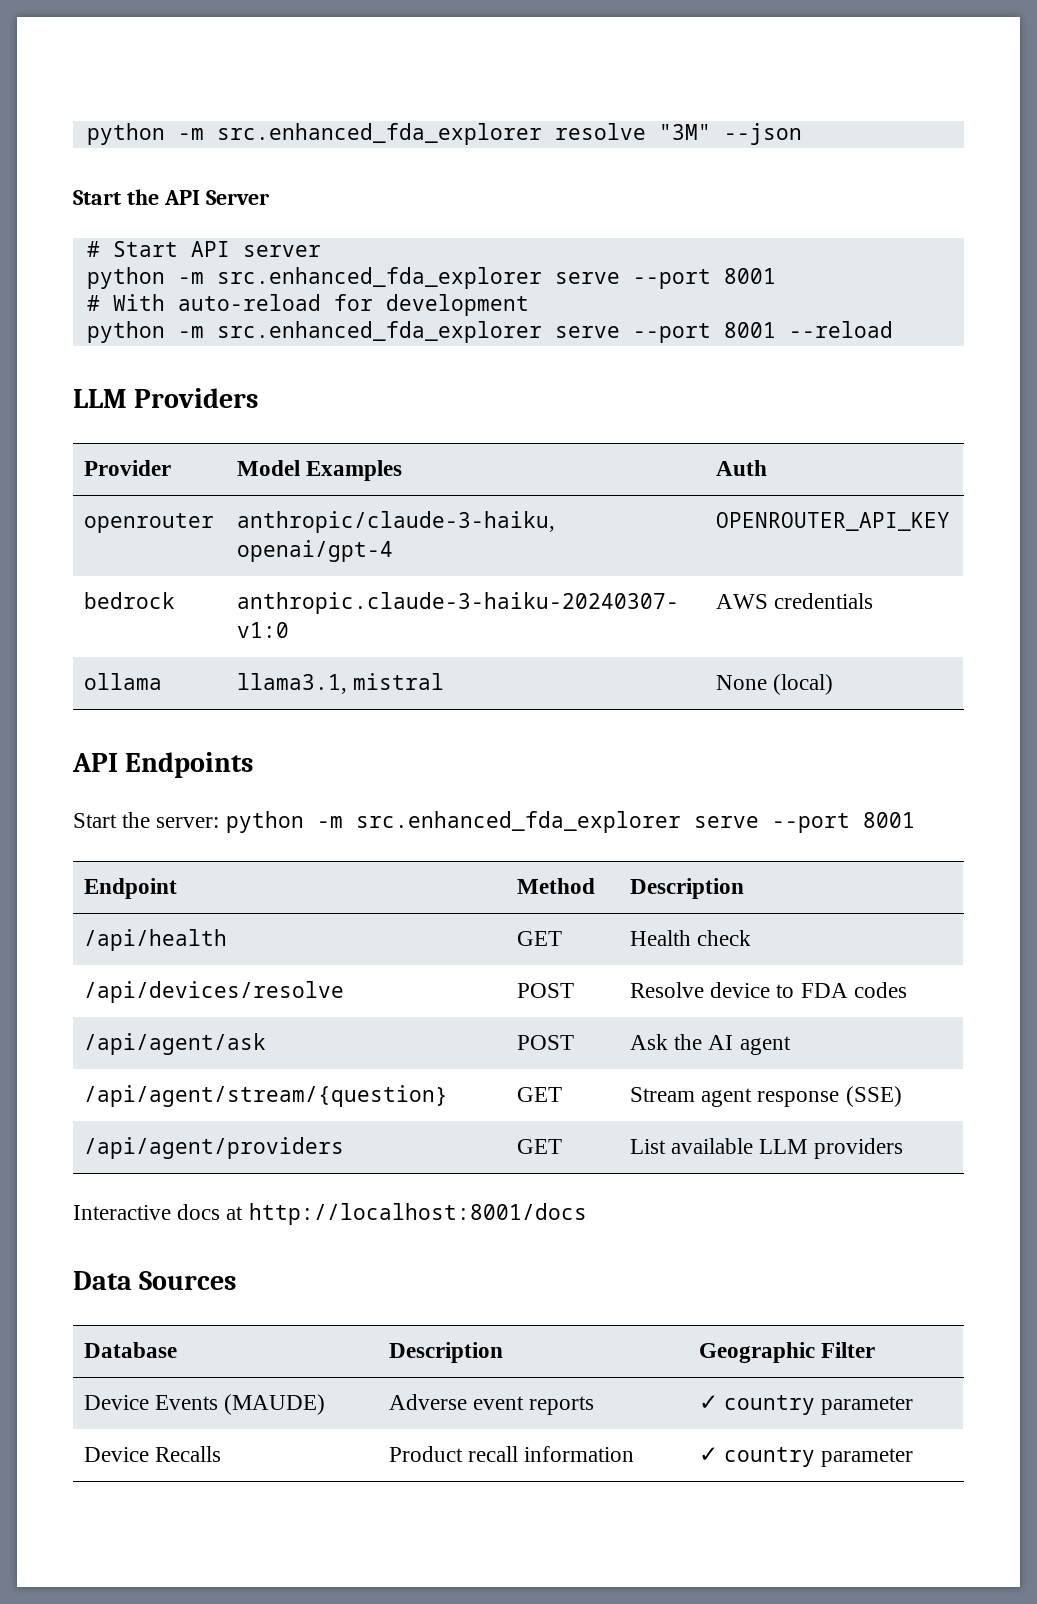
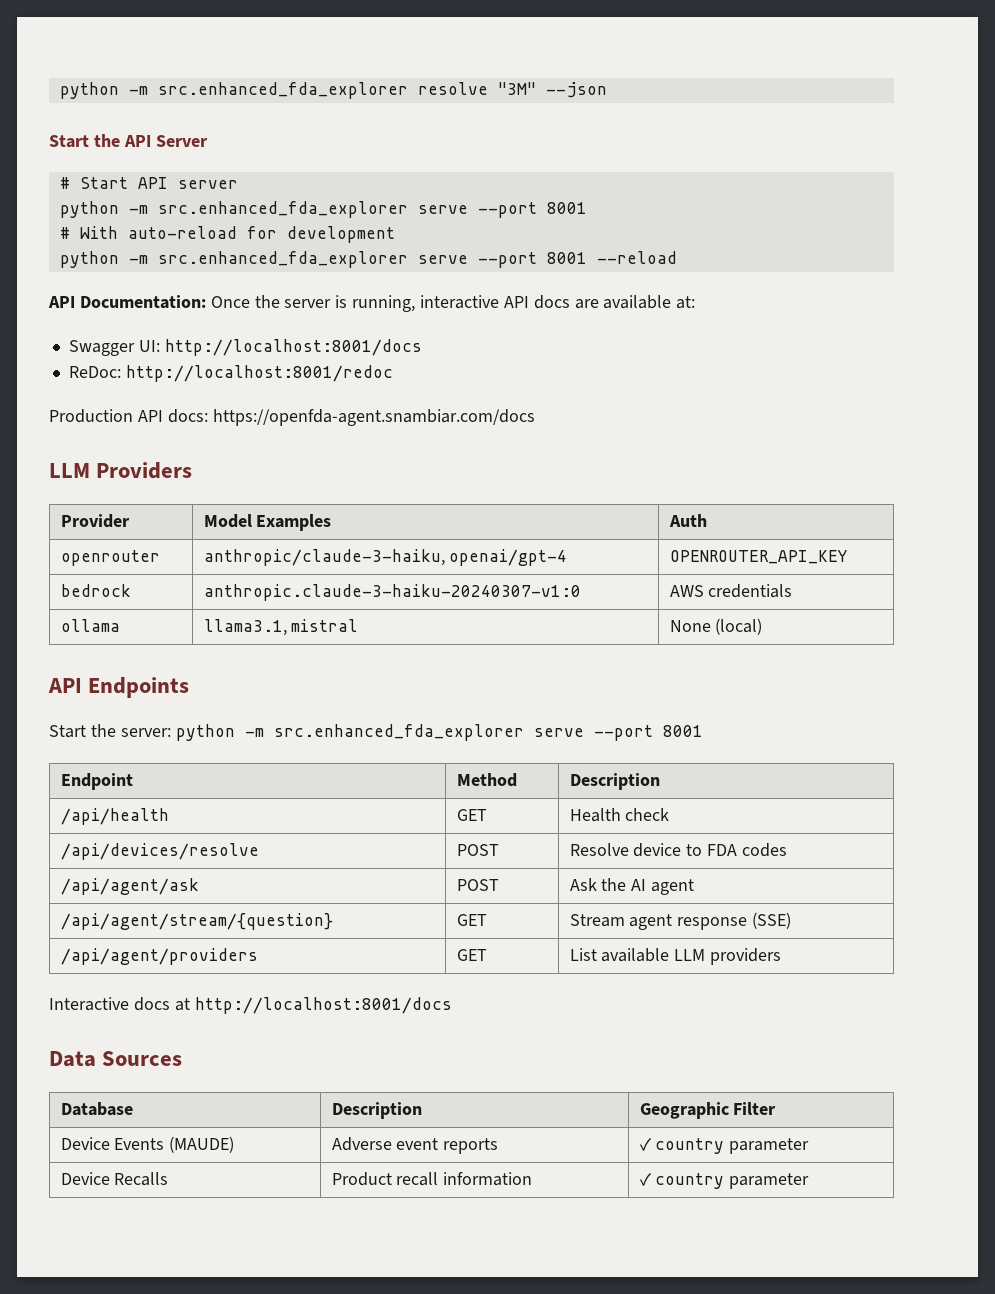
+ API Documentation: Once the server is running, interactive API docs are available at:
+ Swagger UI: http://localhost:8001/docs
+ ReDoc: http://localhost:8001/redoc
+ Production API docs: https://openfda-agent.snambiar.com/docs

